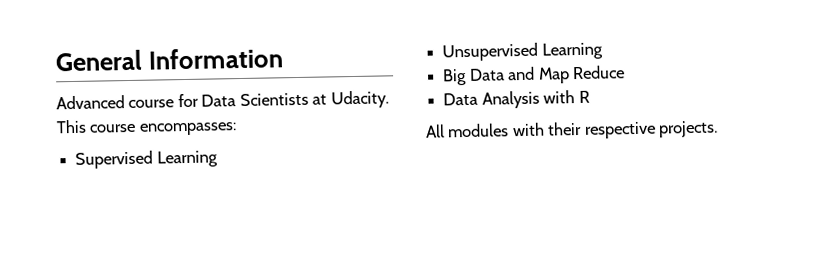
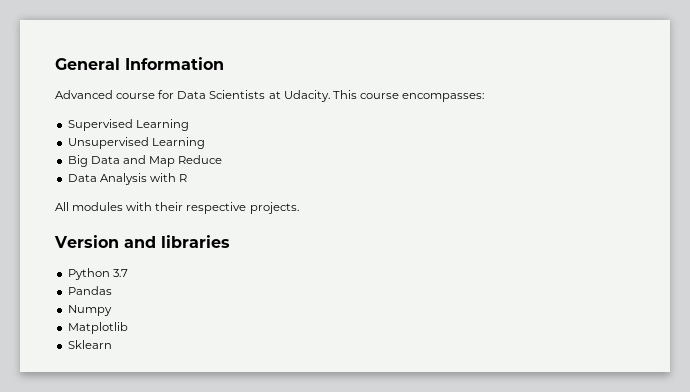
+ Version and libraries
+ Python 3.7
+ Pandas
+ Numpy
+ Matplotlib
+ Sklearn

